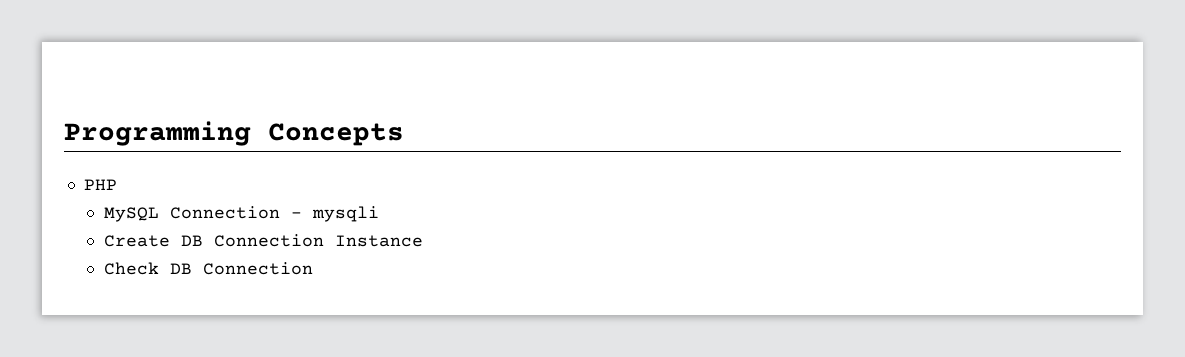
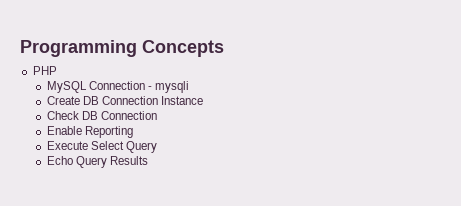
+ Enable Reporting
+ Execute Select Query
+ Echo Query Results

